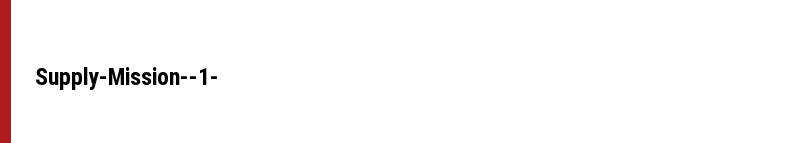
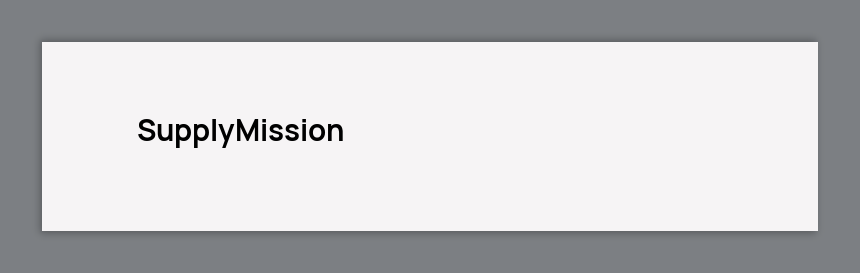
- Supply-Mission--1-
+ SupplyMission

